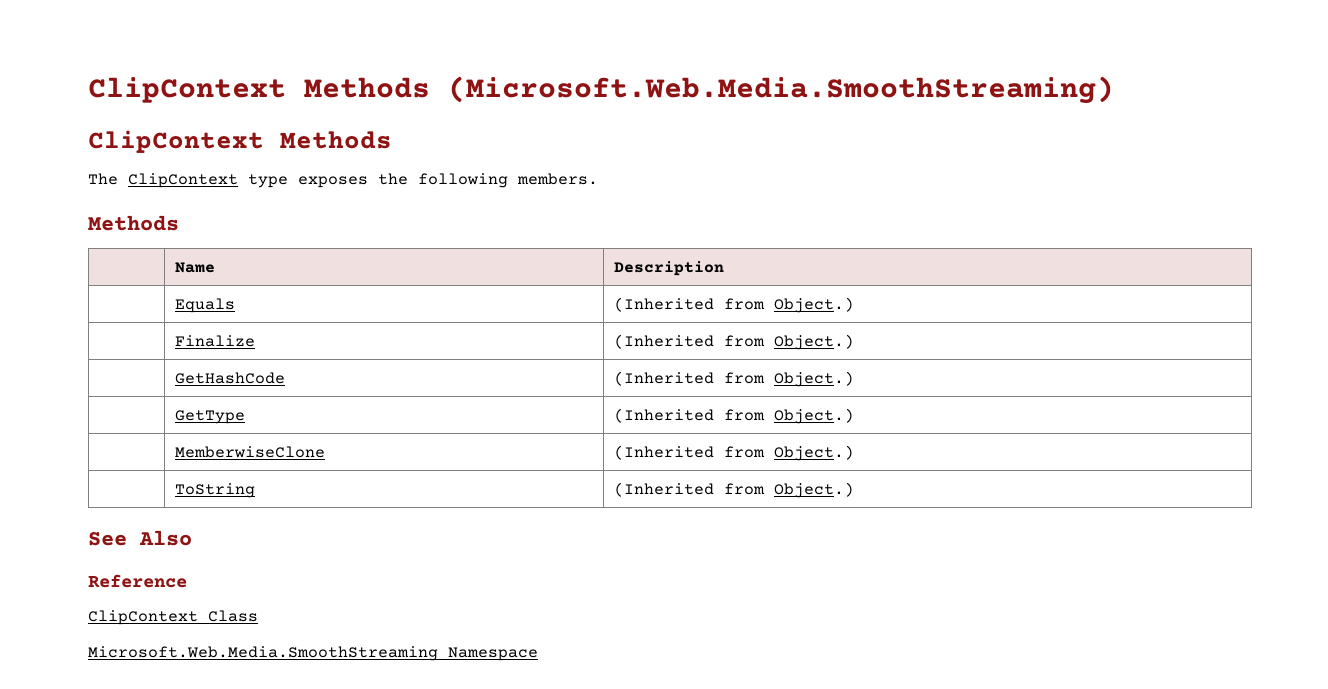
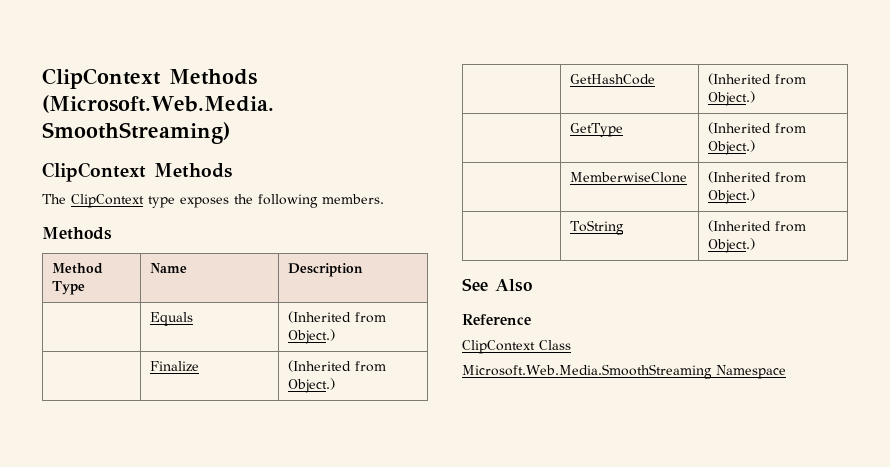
- | Name | Description
+ Method Type | Name | Description

